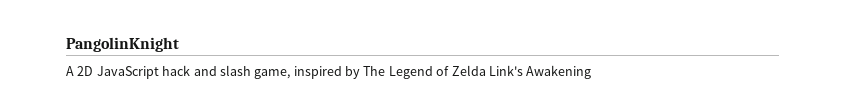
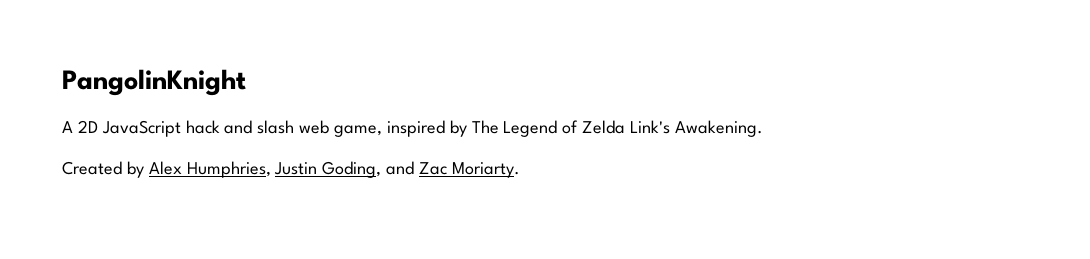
- A 2D JavaScript hack and slash game, inspired by The Legend of Zelda Link's Awakening
+ A 2D JavaScript hack and slash web game, inspired by The Legend of Zelda Link's Awakening.
+ Created by Alex Humphries, Justin Goding, and Zac Moriarty.

